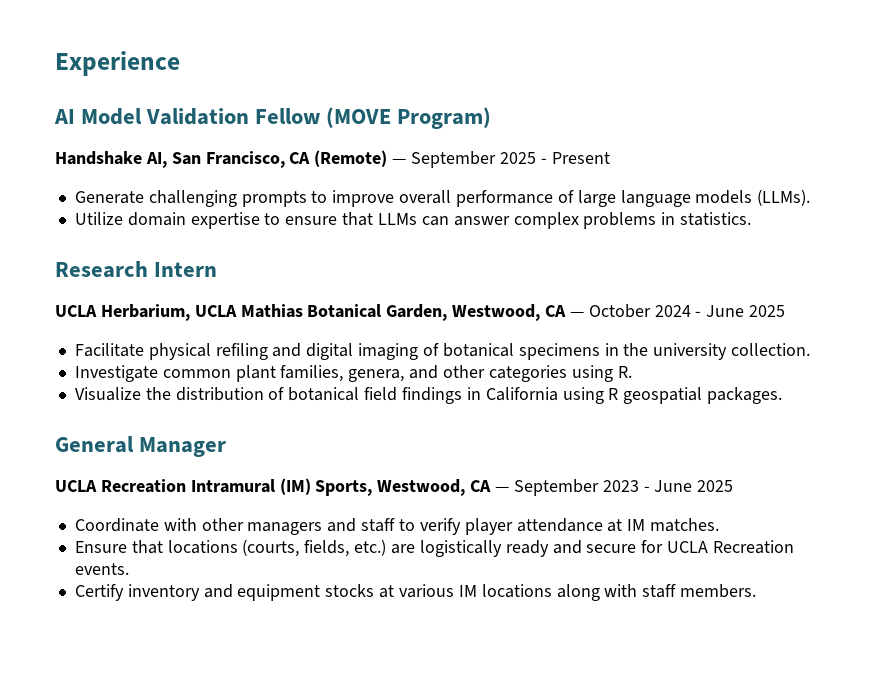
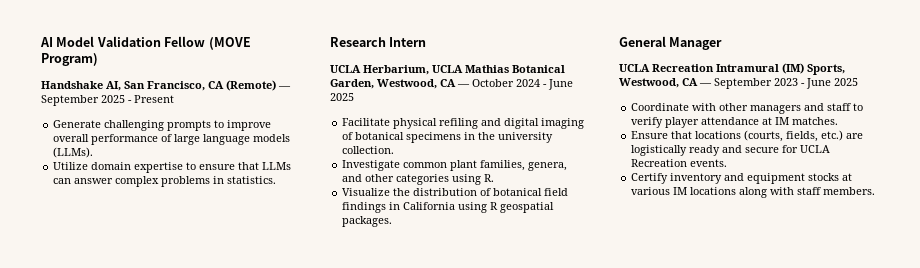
- Experience

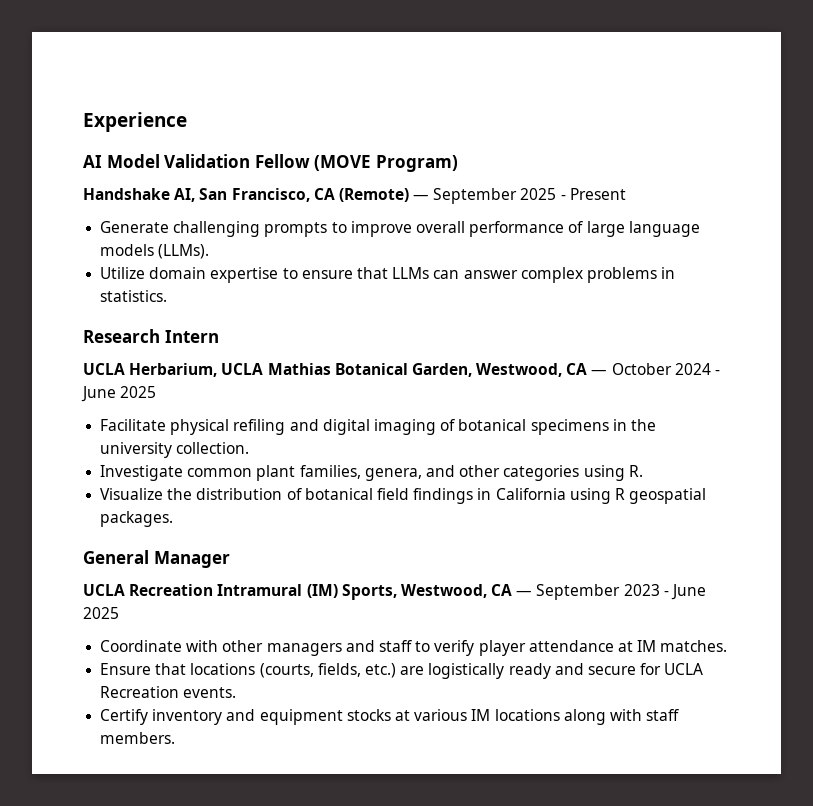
+ Experience

